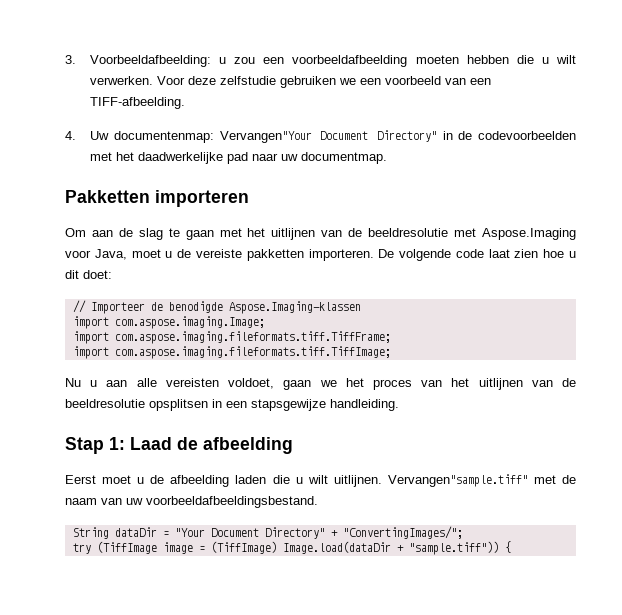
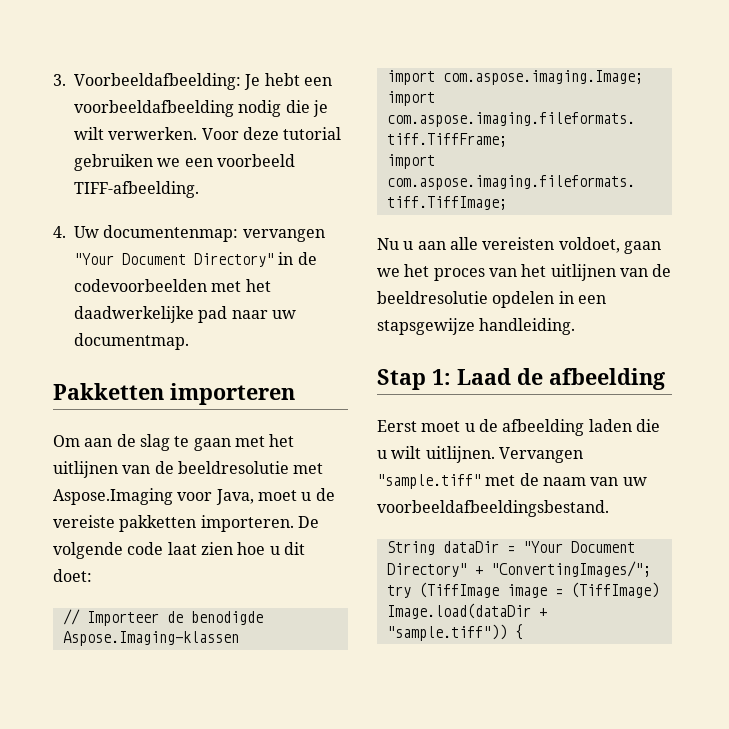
- 3. Voorbeeldafbeelding: u zou een voorbeeldafbeelding moeten hebben die u wilt verwerken.
+ 3. Voorbeeldafbeelding: Je hebt een voorbeeldafbeelding nodig die je wilt verwerken.
- Voor deze zelfstudie gebruiken we een voorbeeld van een TIFF-afbeelding.
+ Voor deze tutorial gebruiken we een voorbeeld TIFF-afbeelding.
- 4. Uw documentenmap: Vervangen"Your Document Directory" in de codevoorbeelden met het daadwerkelijke pad naar uw documentmap.
+ 4. Uw documentenmap: vervangen "Your Document Directory" in de codevoorbeelden met het daadwerkelijke pad naar uw documentmap.
- Nu u aan alle vereisten voldoet, gaan we het proces van het uitlijnen van de beeldresolutie opsplitsen in een stapsgewijze handleiding.
+ Nu u aan alle vereisten voldoet, gaan we het proces van het uitlijnen van de beeldresolutie opdelen in een stapsgewijze handleiding.
- Vervangen"sample.tiff" met de naam van uw voorbeeldafbeeldingsbestand.
+ Vervangen "sample.tiff" met de naam van uw voorbeeldafbeeldingsbestand.

